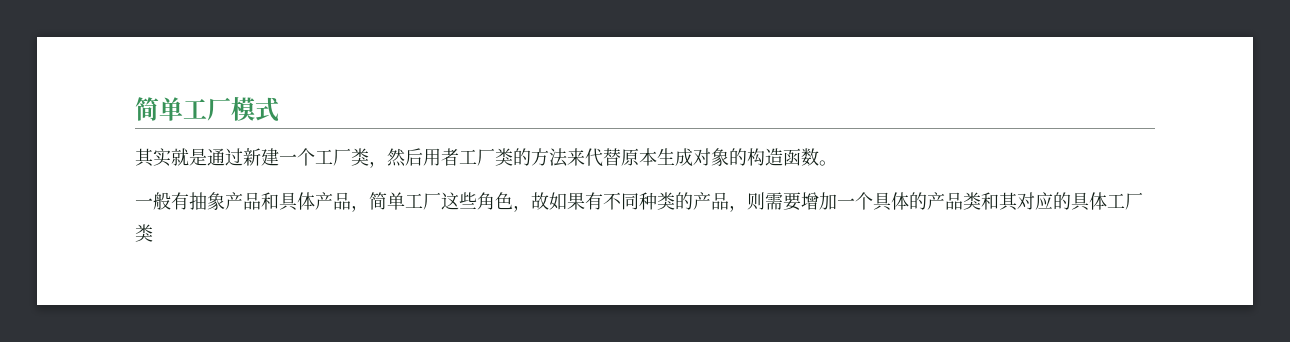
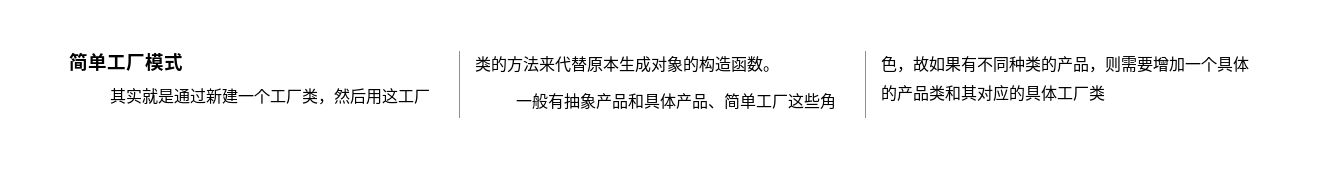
- 其实就是通过新建一个工厂类，然后用者工厂类的方法来代替原本生成对象的构造函数。
+ 其实就是通过新建一个工厂类，然后用这工厂类的方法来代替原本生成对象的构造函数。
- 一般有抽象产品和具体产品，简单工厂这些角色，故如果有不同种类的产品，则需要增加一个具体的产品类和其对应的具体工厂类
+ 一般有抽象产品和具体产品、简单工厂这些角色，故如果有不同种类的产品，则需要增加一个具体的产品类和其对应的具体工厂类

